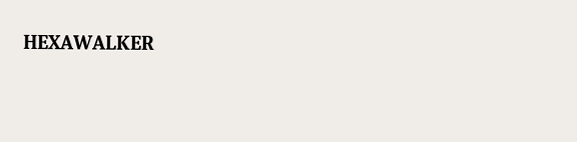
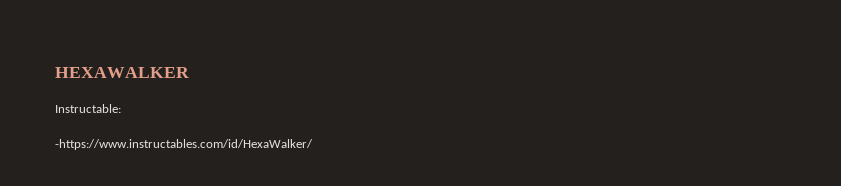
+ Instructable:
+ -https://www.instructables.com/id/HexaWalker/

